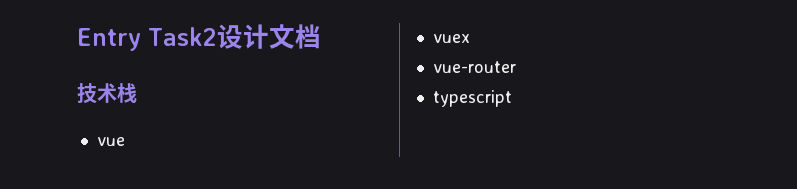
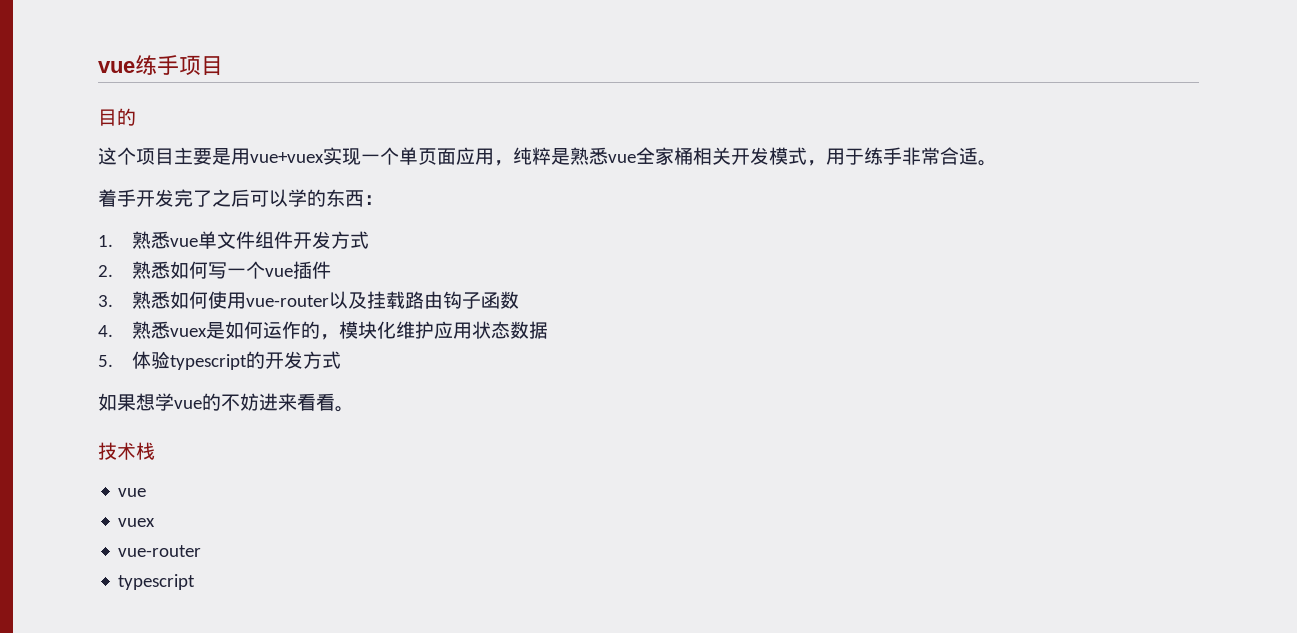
- Entry Task2设计文档
+ vue练手项目
+ 目的
+ 这个项目主要是用vue+vuex实现一个单页面应用，纯粹是熟悉vue全家桶相关开发模式，用于练手非常合适。
+ 着手开发完了之后可以学的东西：
+ 1.熟悉vue单文件组件开发方式
+ 2.熟悉如何写一个vue插件
+ 3.熟悉如何使用vue-router以及挂载路由钩子函数
+ 4.熟悉vuex是如何运作的，模块化维护应用状态数据
+ 5.体验typescript的开发方式
+ 如果想学vue的不妨进来看看。

